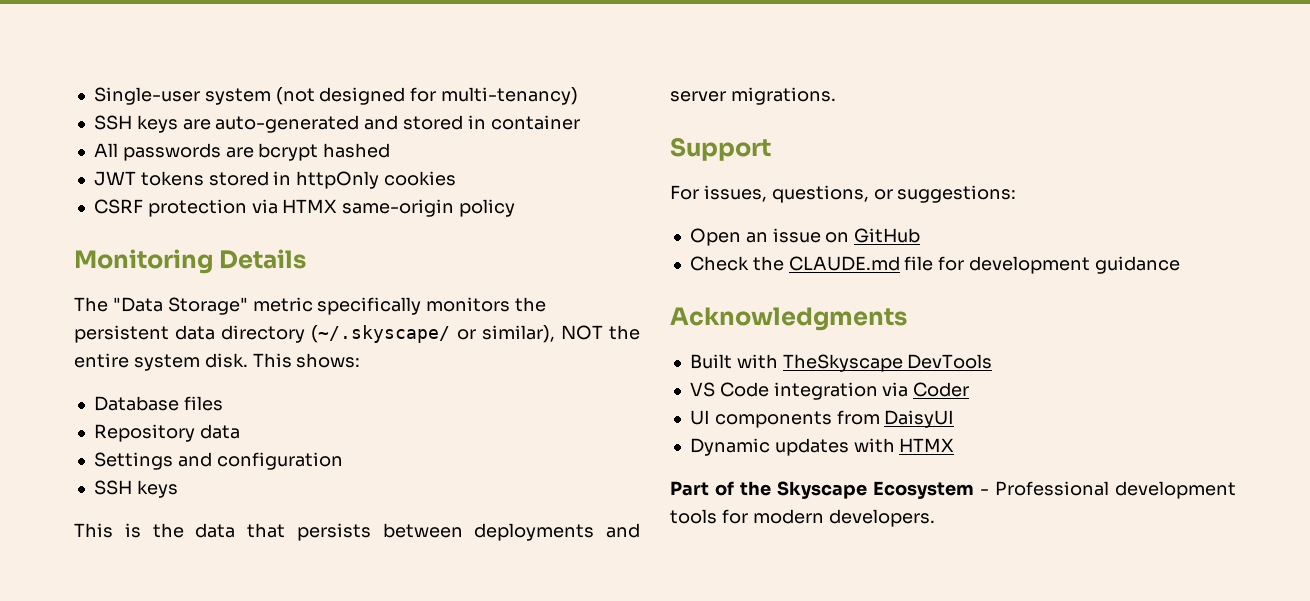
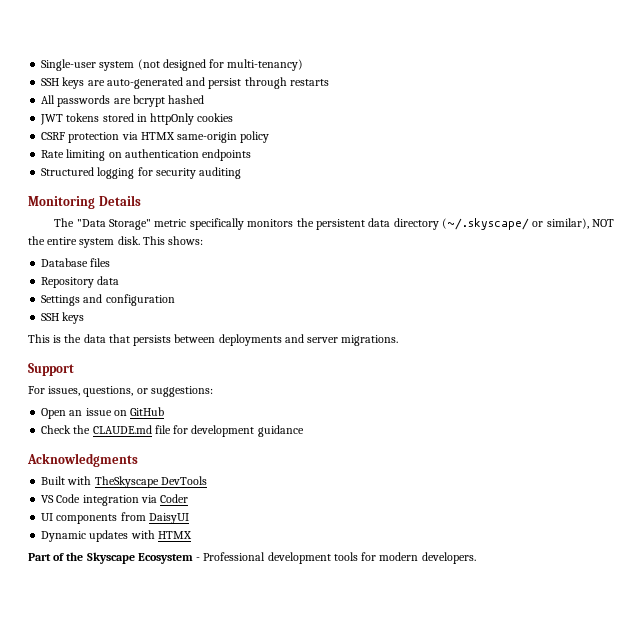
- SSH keys are auto-generated and stored in container
+ SSH keys are auto-generated and persist through restarts
+ Rate limiting on authentication endpoints
+ Structured logging for security auditing

